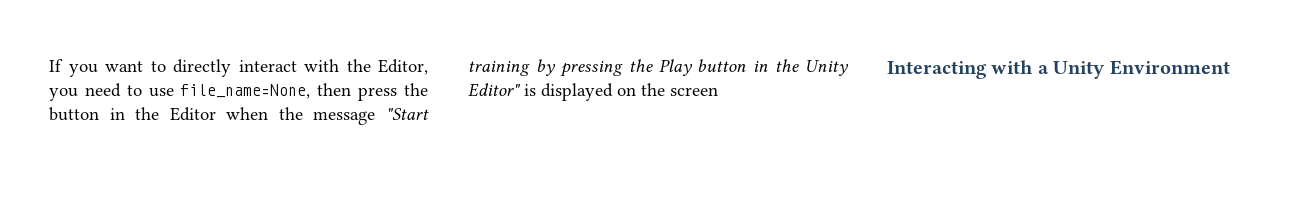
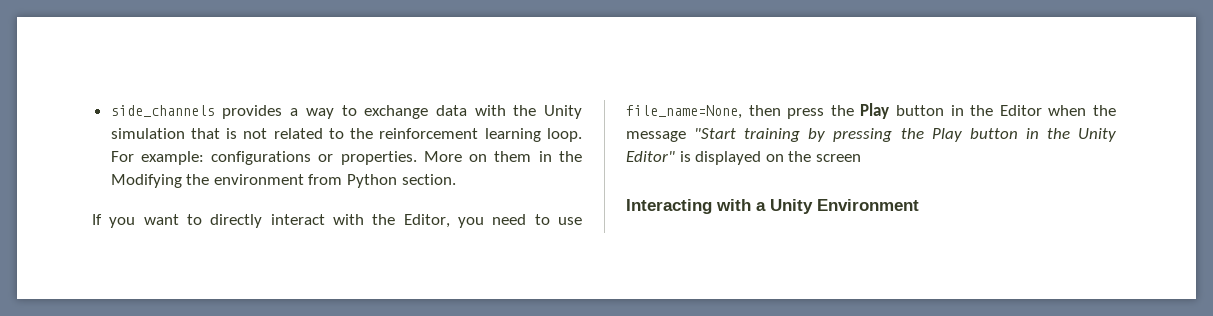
+ side_channels provides a way to exchange data with the Unity simulation that is not related to the reinforcement learning loop. For example: configurations or properties. More on them in the Modifying the environment from Python section.
- If you want to directly interact with the Editor, you need to use file_name=None, then press the button in the Editor when the message "Start training by pressing the Play button in the Unity Editor" is displayed on the screen
+ If you want to directly interact with the Editor, you need to use file_name=None, then press the Play button in the Editor when the message "Start training by pressing the Play button in the Unity Editor" is displayed on the screen

